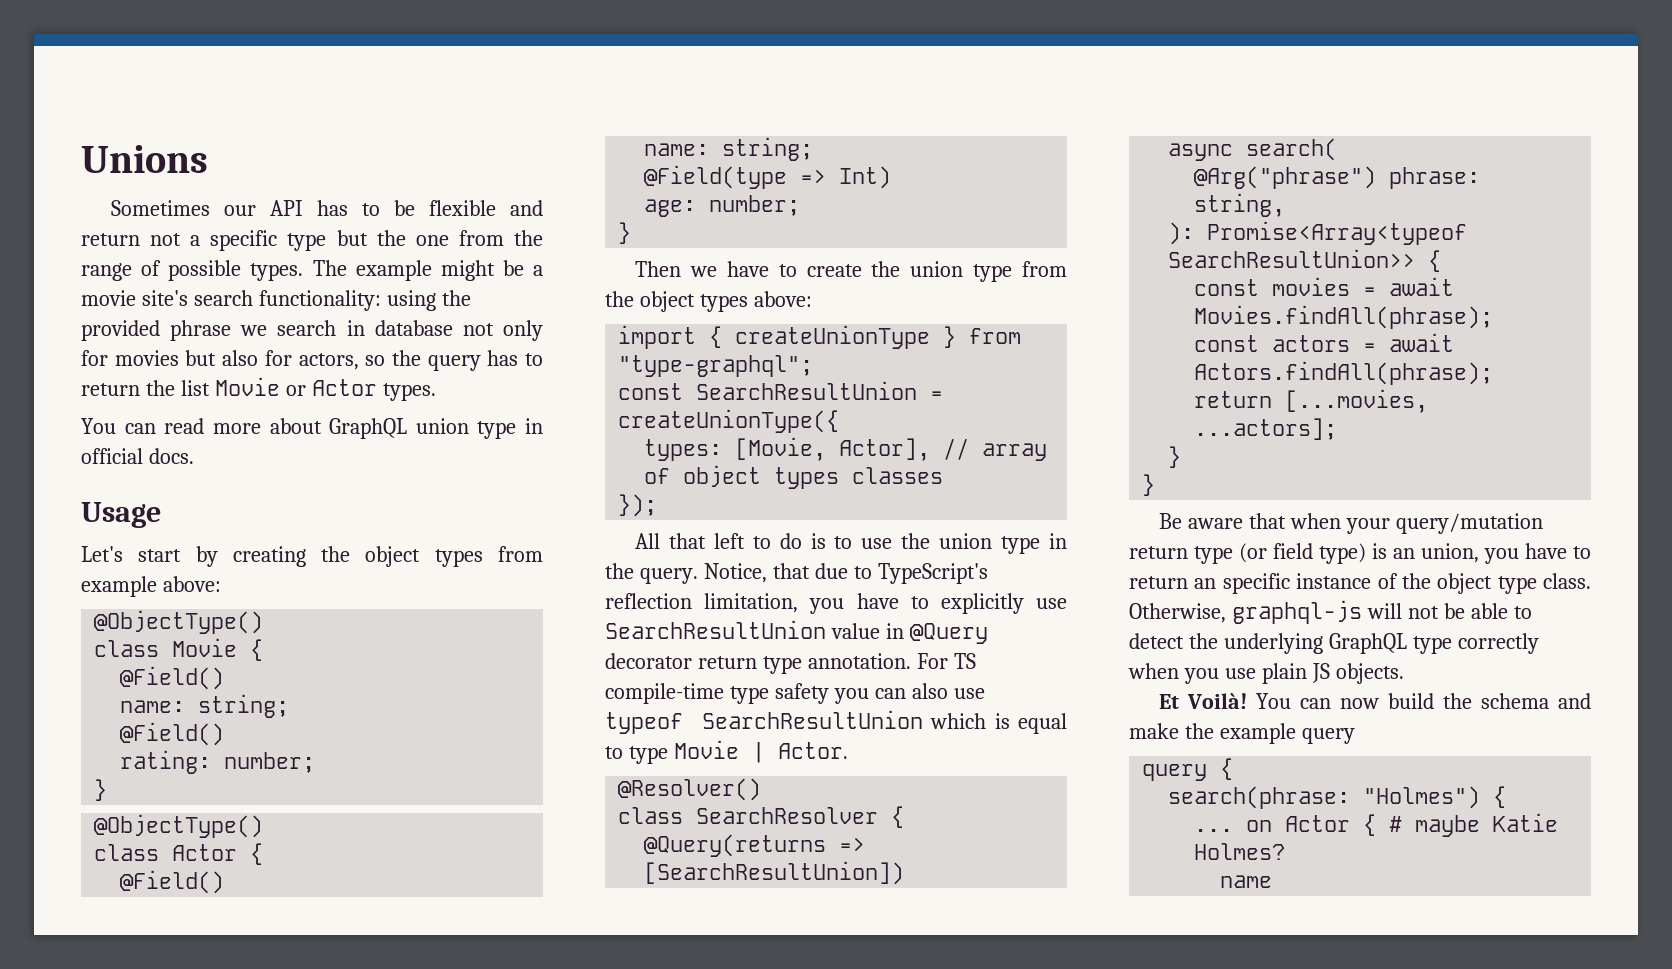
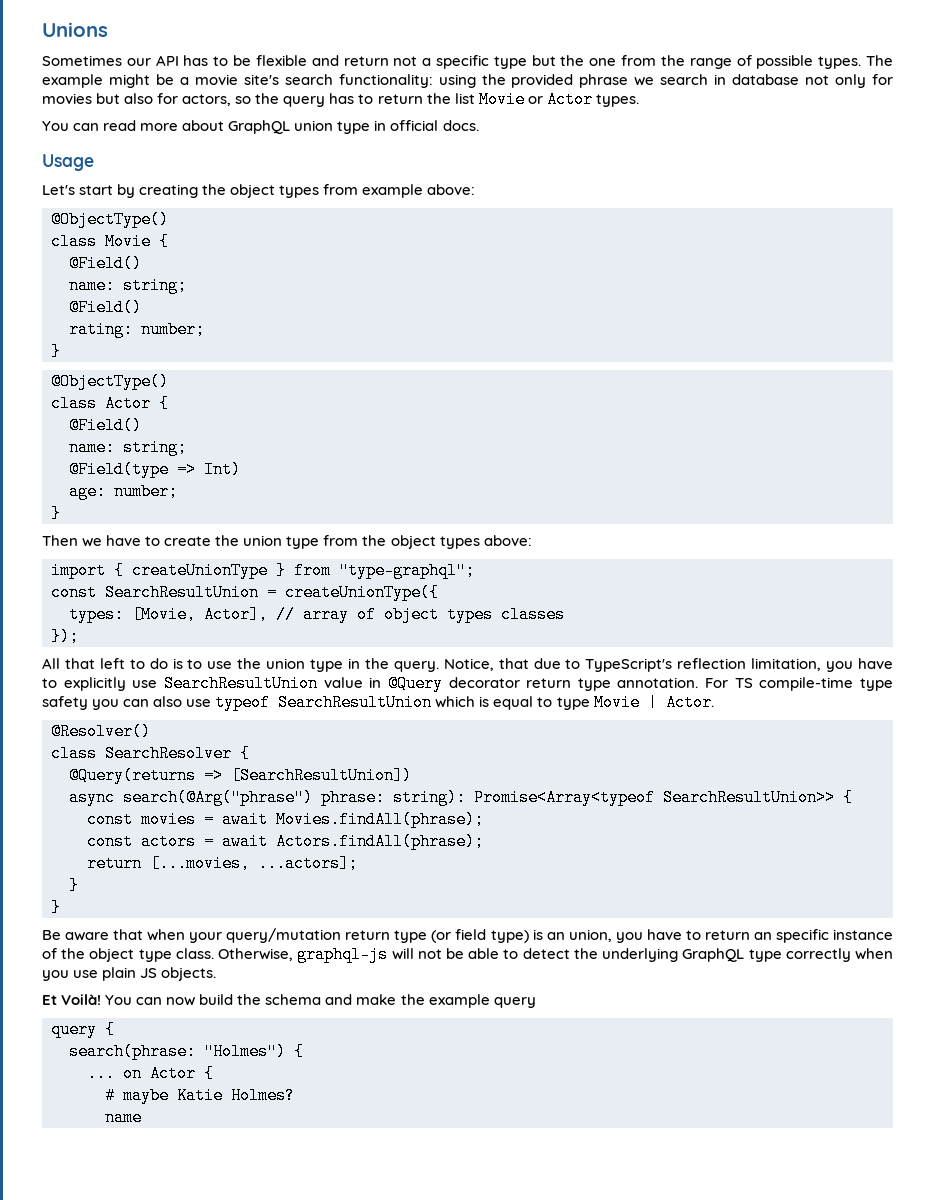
- async search(
- @Arg("phrase") phrase: string,
- ): Promise<Array<typeof SearchResultUnion>> {
+ async search(@Arg("phrase") phrase: string): Promise<Array<typeof SearchResultUnion>> {
- ... on Actor { # maybe Katie Holmes?
+ ... on Actor {
+ # maybe Katie Holmes?

